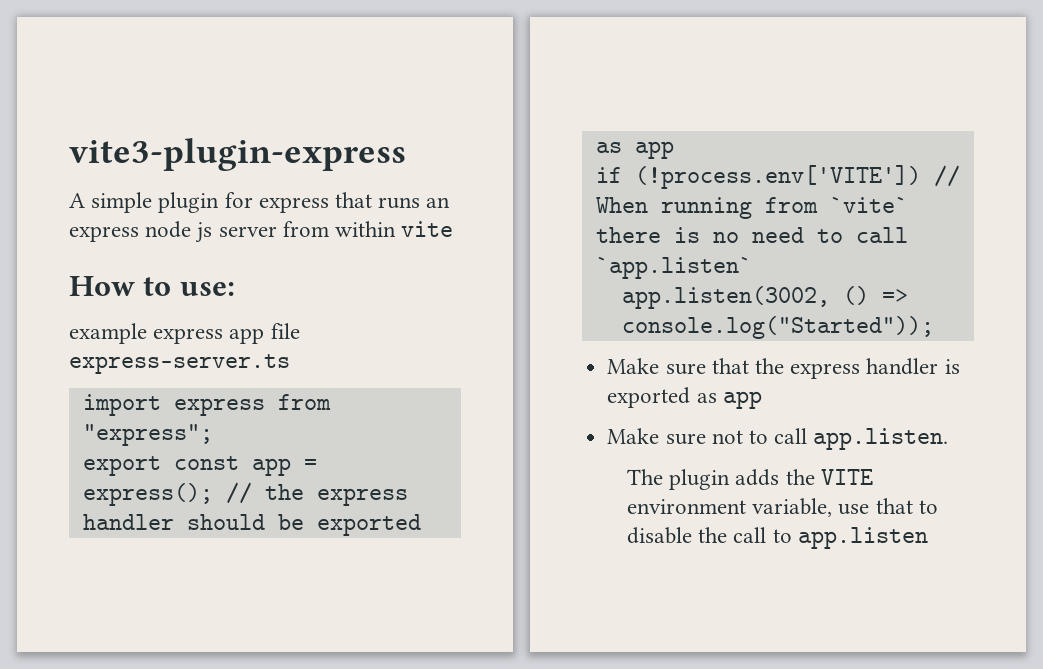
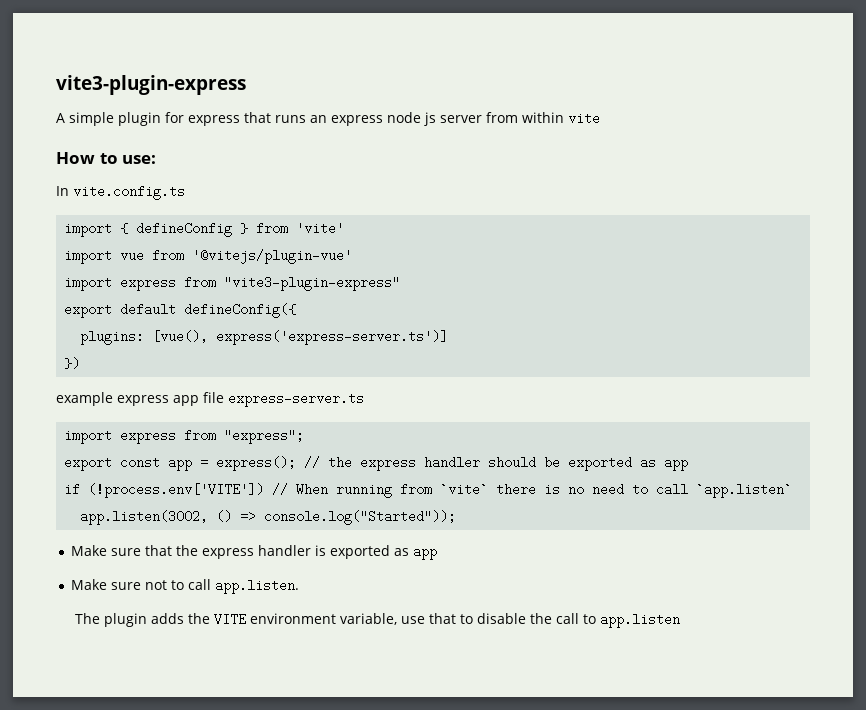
+ In vite.config.ts
+ import { defineConfig } from 'vite'
+ import vue from '@vitejs/plugin-vue'
+ import express from "vite3-plugin-express"
+ export default defineConfig({
+ plugins: [vue(), express('express-server.ts')]
+ })

